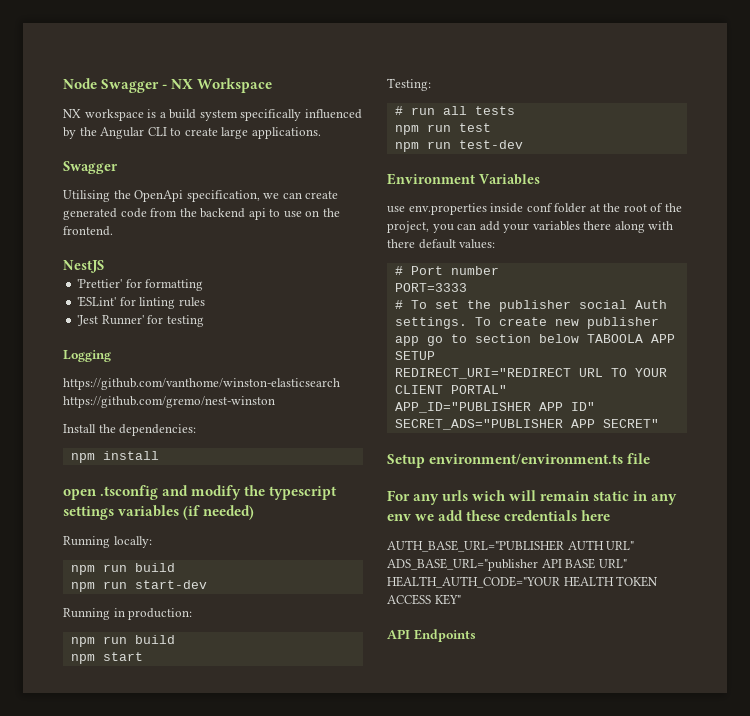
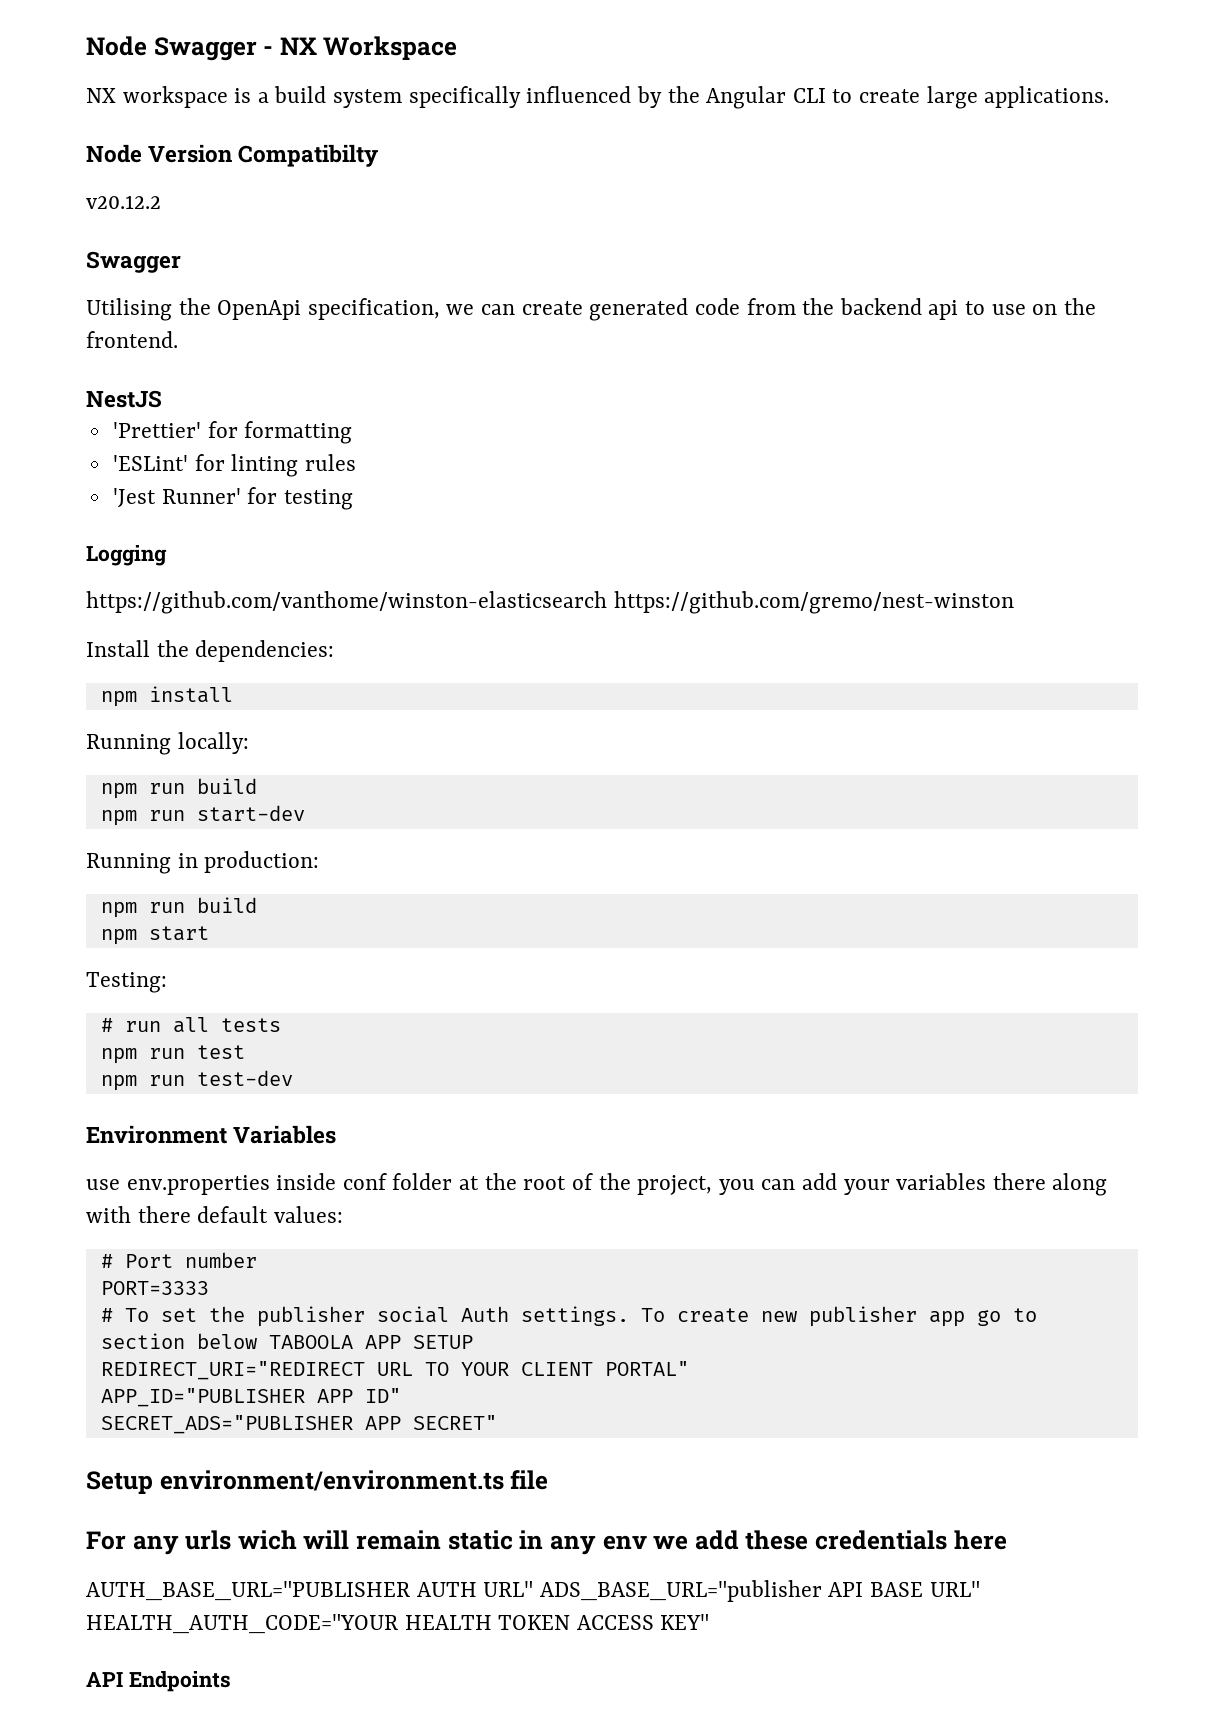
+ Node Version Compatibilty
+ v20.12.2
- open .tsconfig and modify the typescript settings variables (if needed)

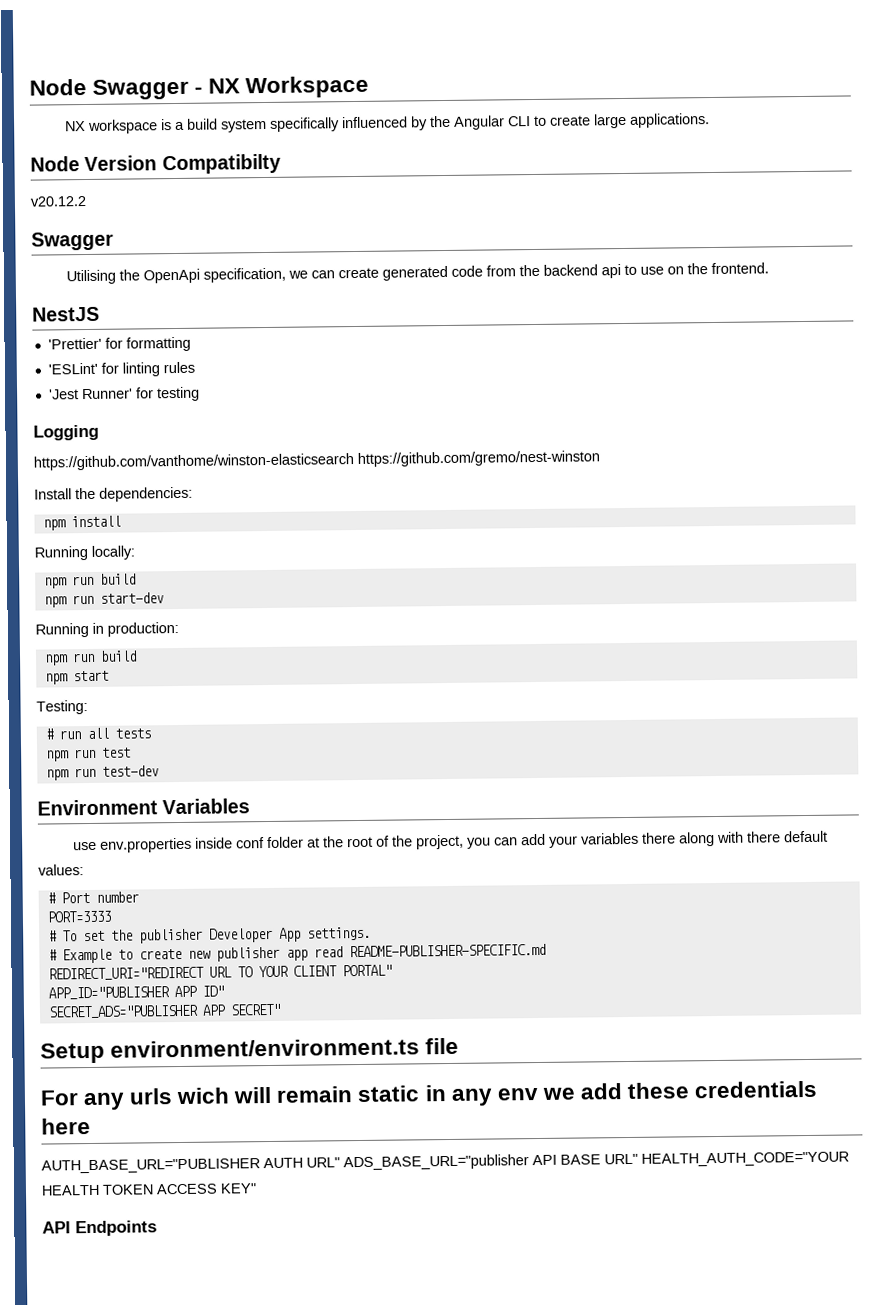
- # To set the publisher social Auth settings. To create new publisher app go to section below TABOOLA APP SETUP
+ # To set the publisher Developer App settings.
+ # Example to create new publisher app read README-PUBLISHER-SPECIFIC.md

